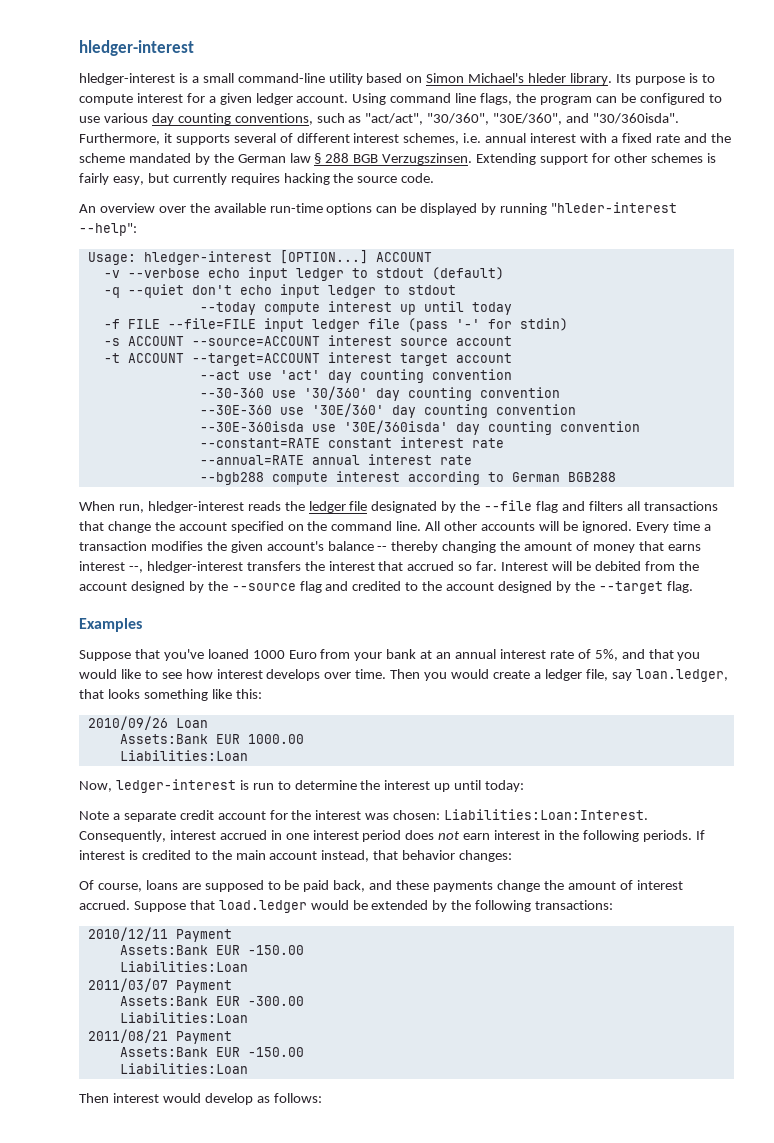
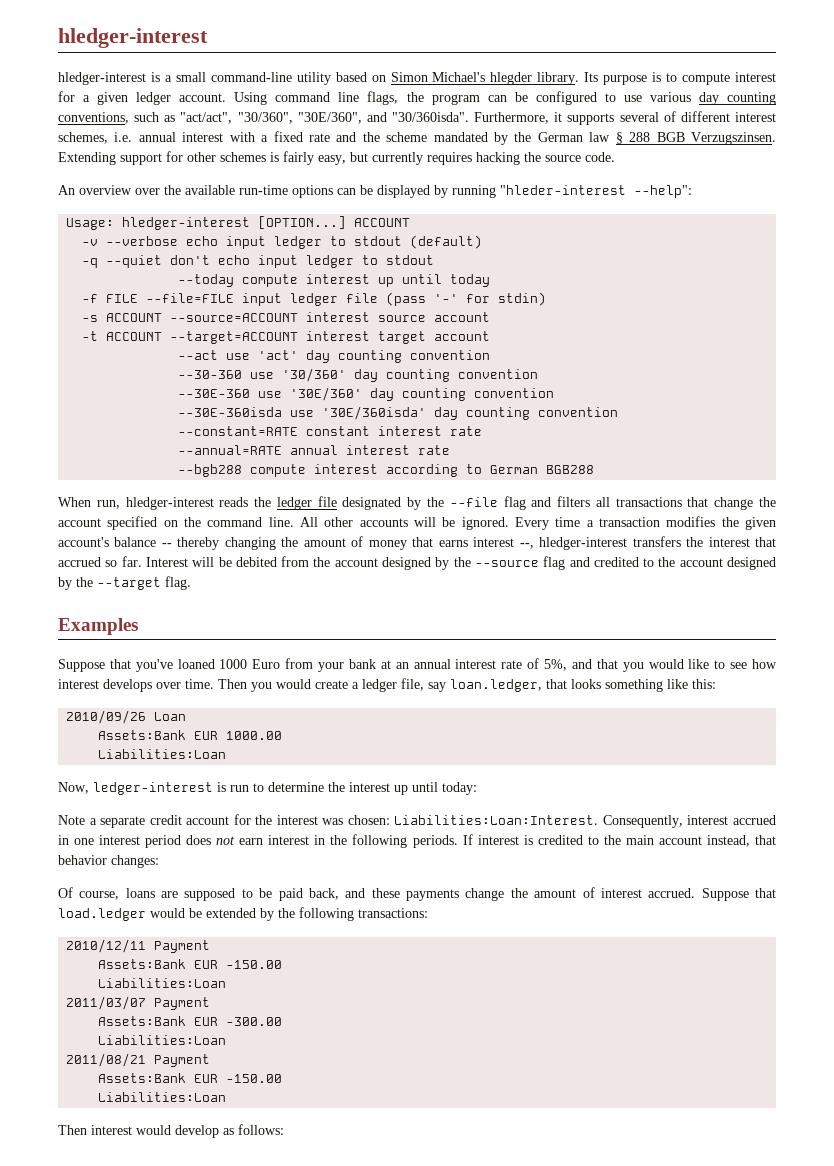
- hledger-interest is a small command-line utility based on Simon Michael's hleder library.
+ hledger-interest is a small command-line utility based on Simon Michael's hlegder library.

